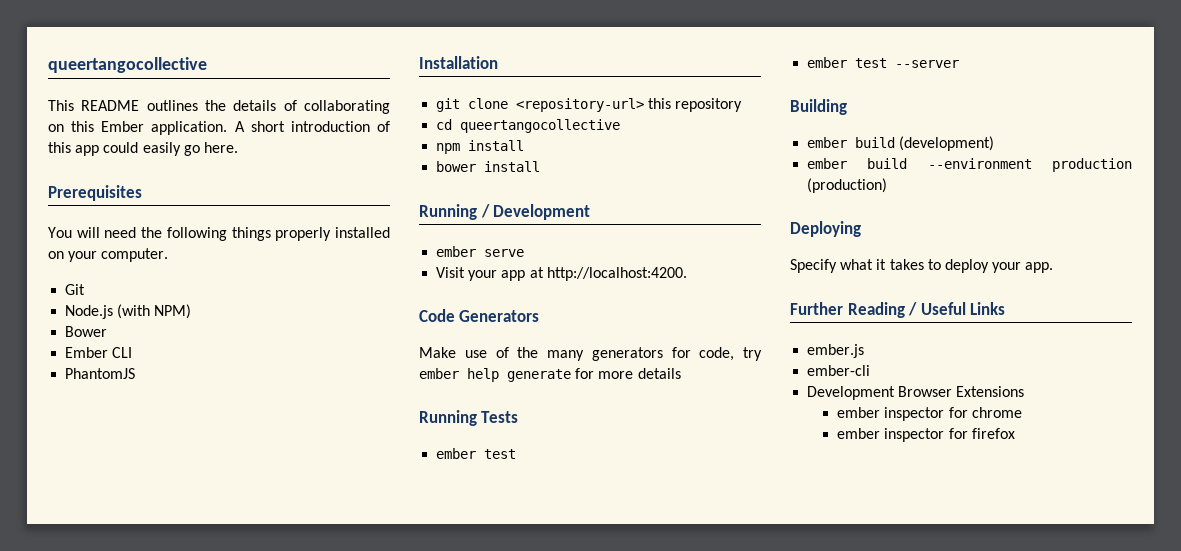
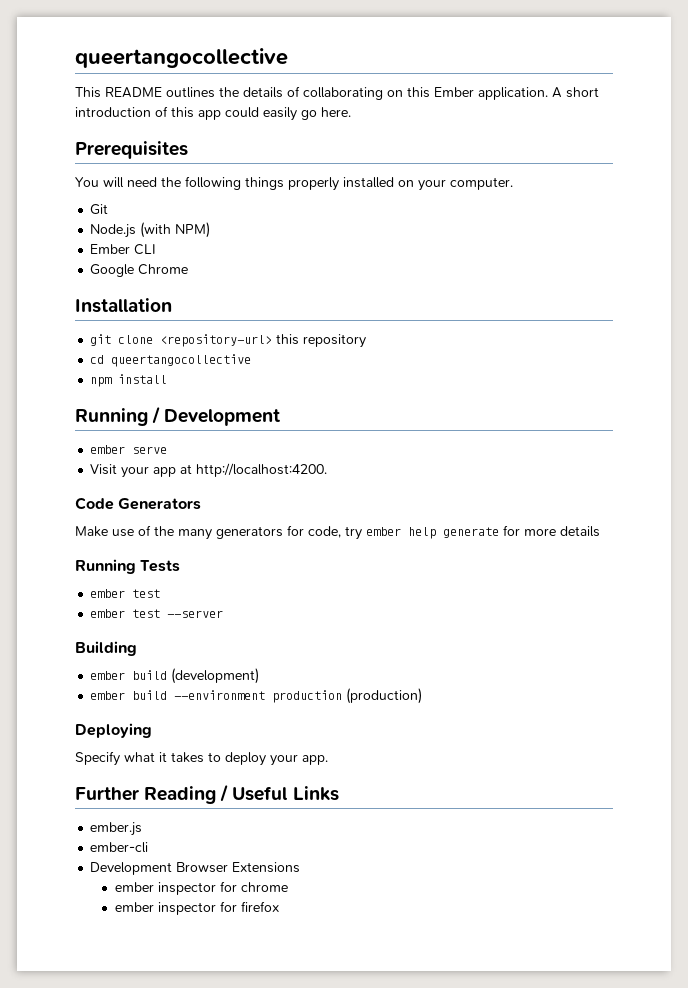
- Bower
- PhantomJS
+ Google Chrome
- bower install

